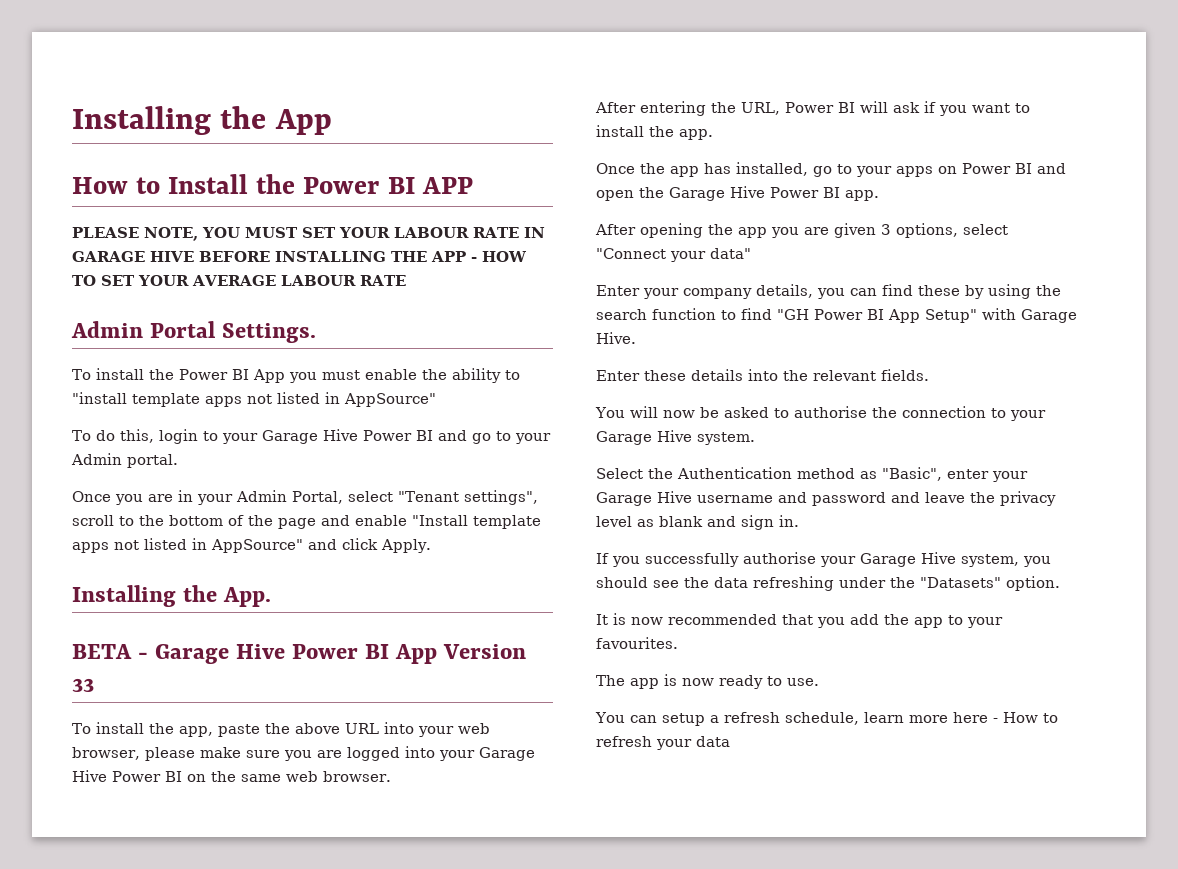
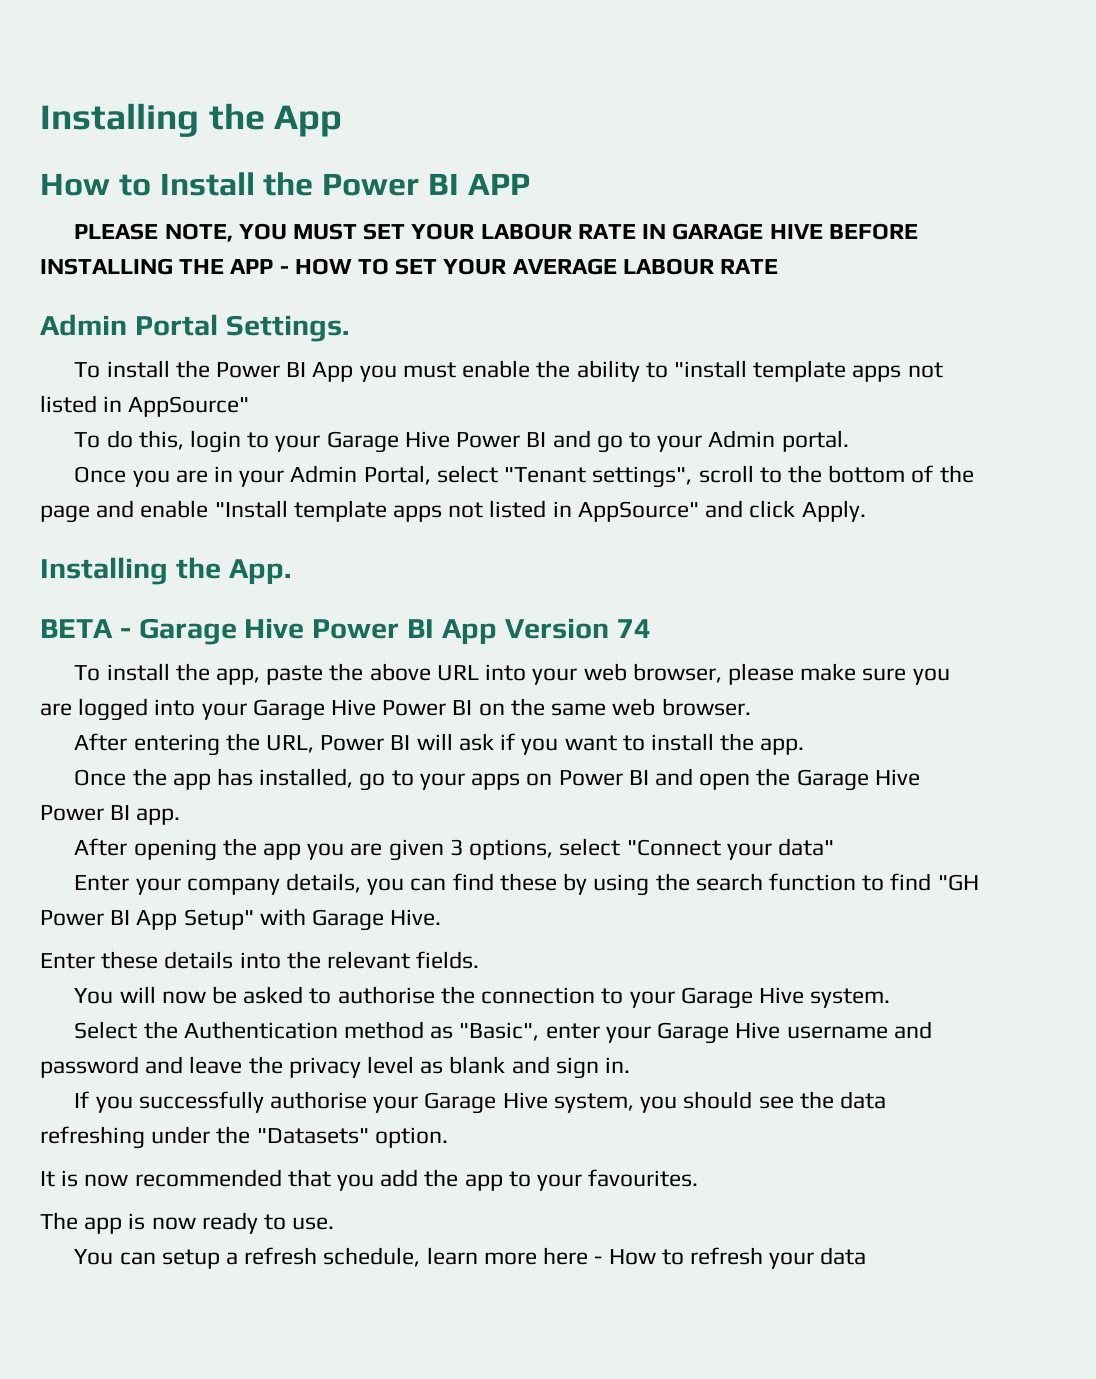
- BETA - Garage Hive Power BI App Version 33
+ BETA - Garage Hive Power BI App Version 74

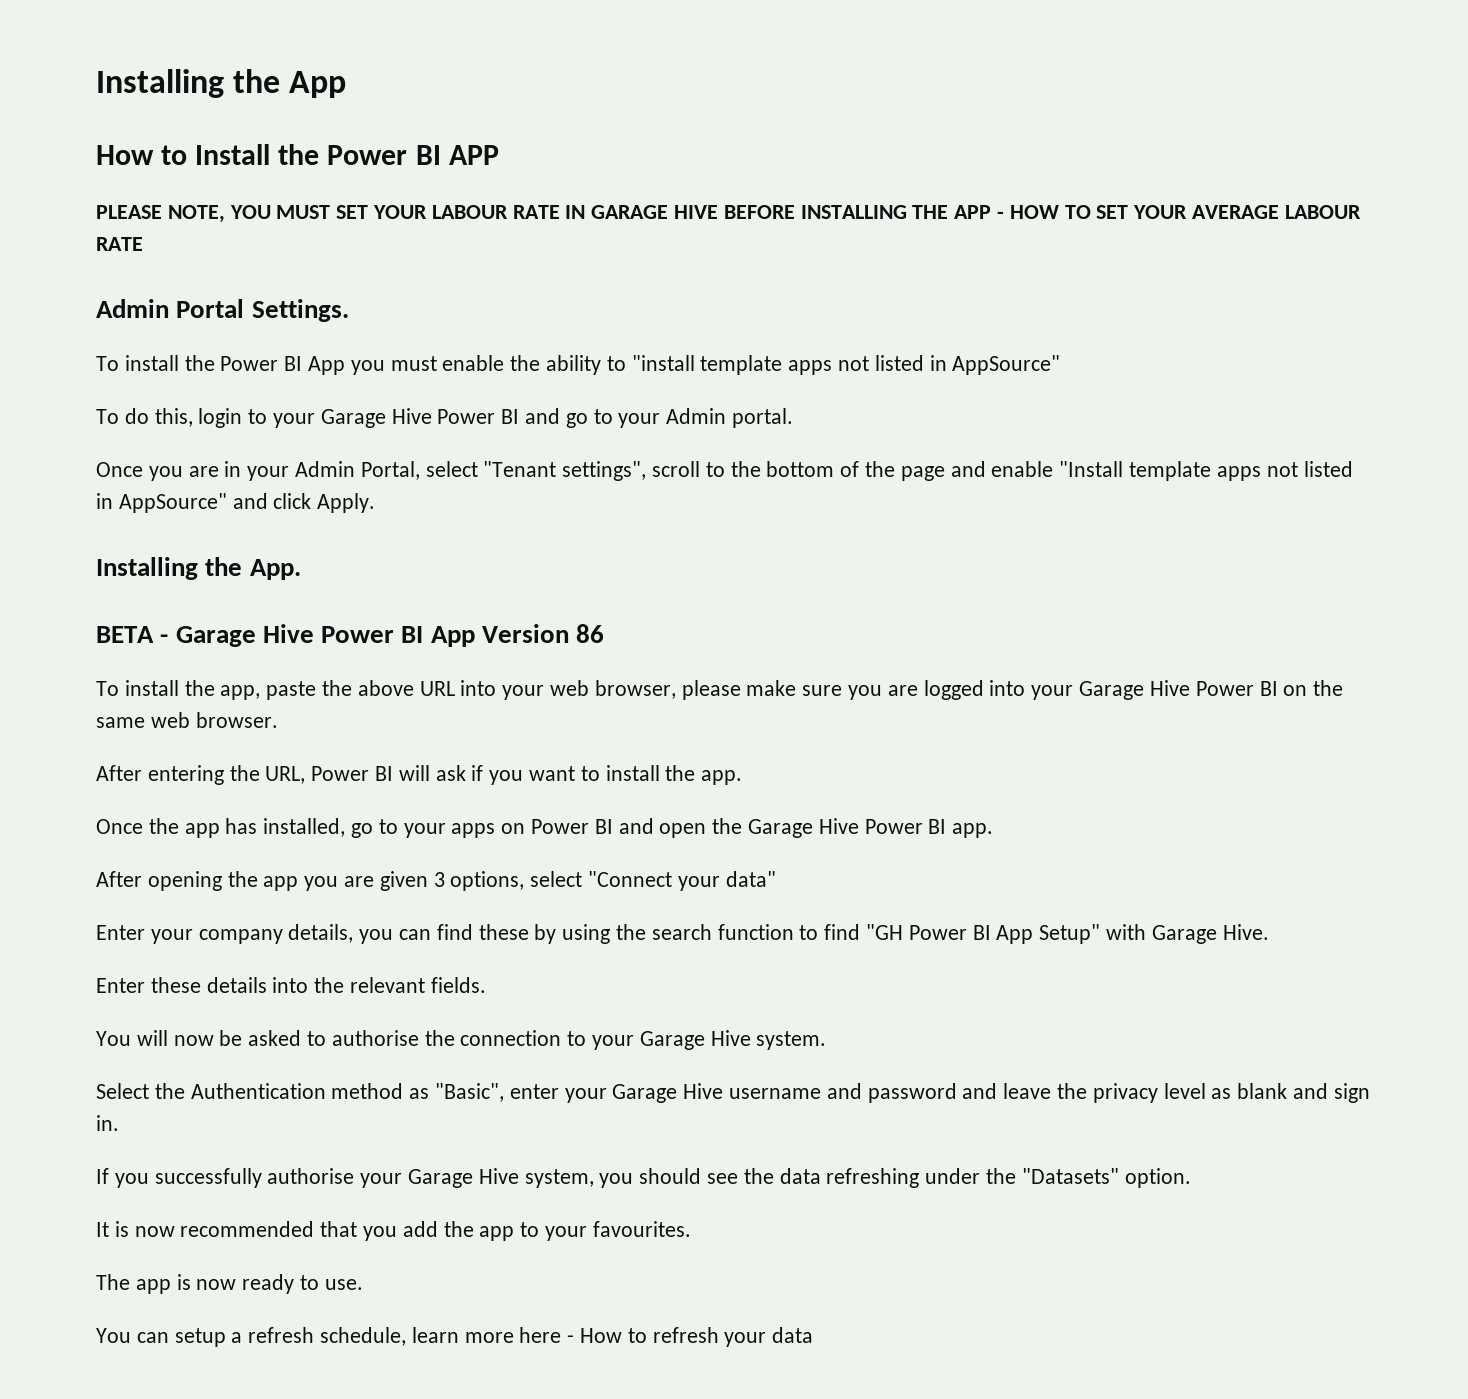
- BETA - Garage Hive Power BI App Version 74
+ BETA - Garage Hive Power BI App Version 86

